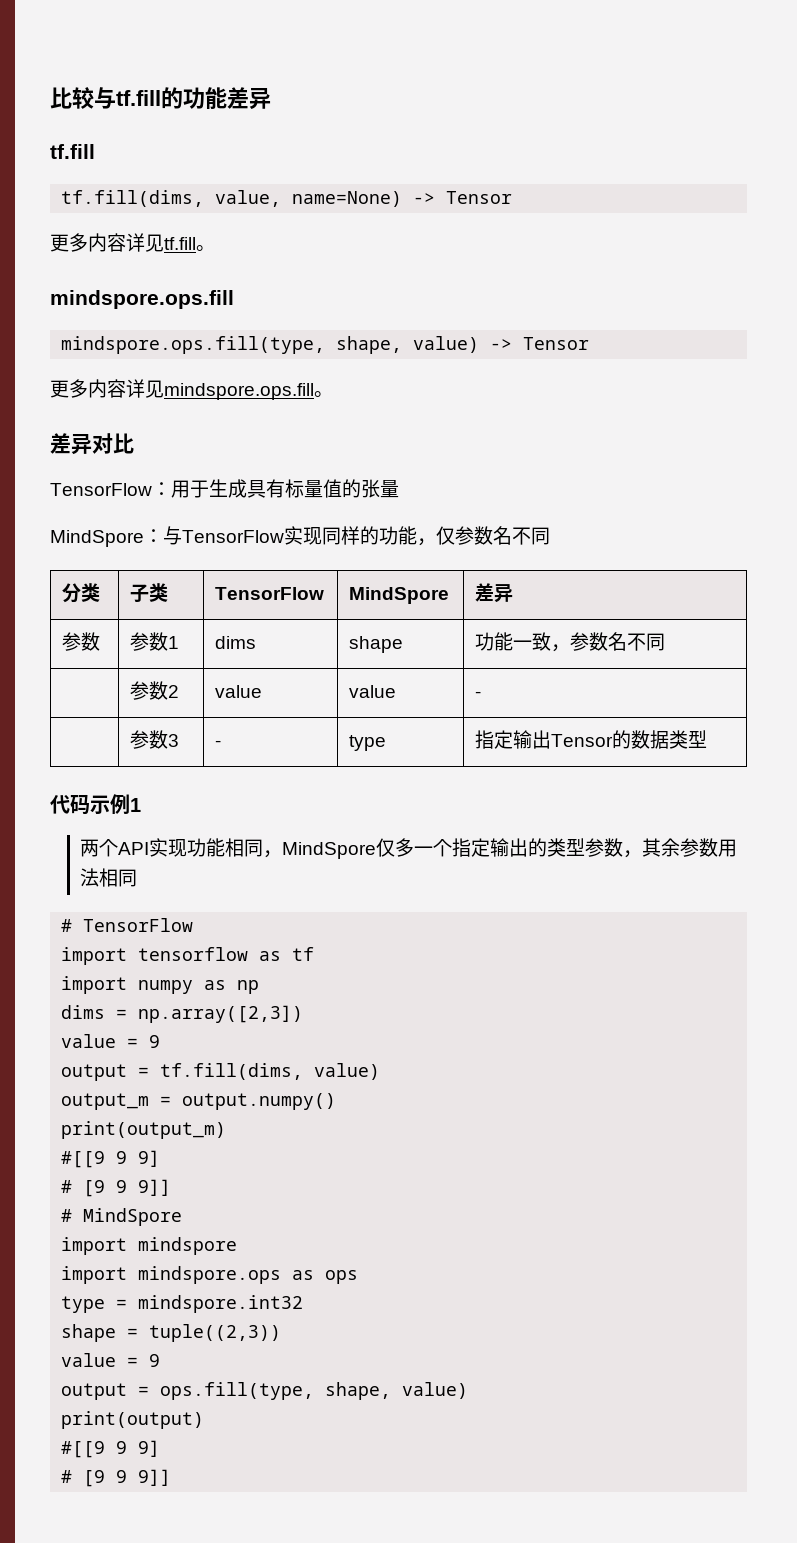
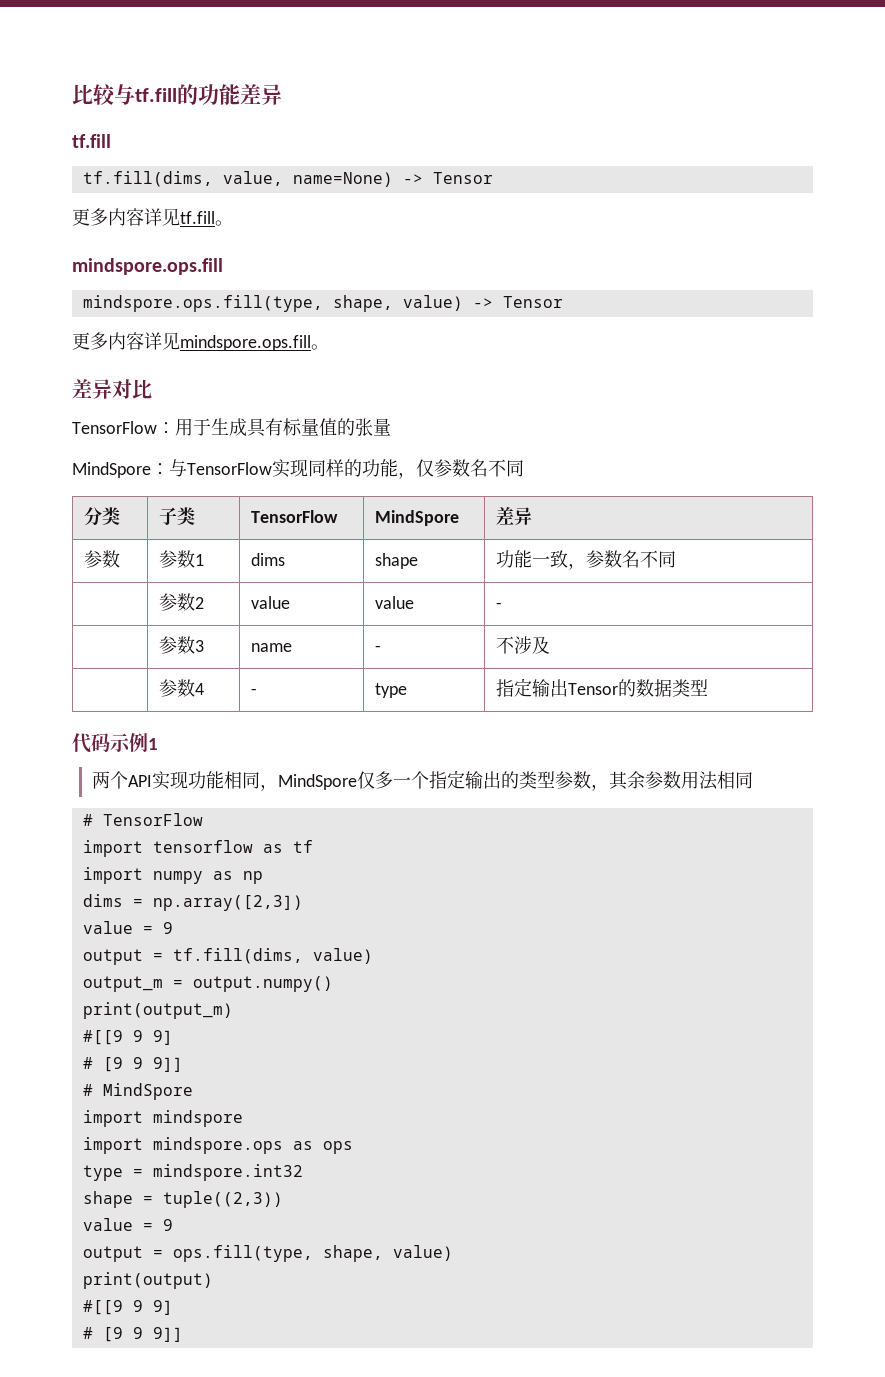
- | 参数3 | - | type | 指定输出Tensor的数据类型
+ | 参数3 | name | - | 不涉及
+ | 参数4 | - | type | 指定输出Tensor的数据类型

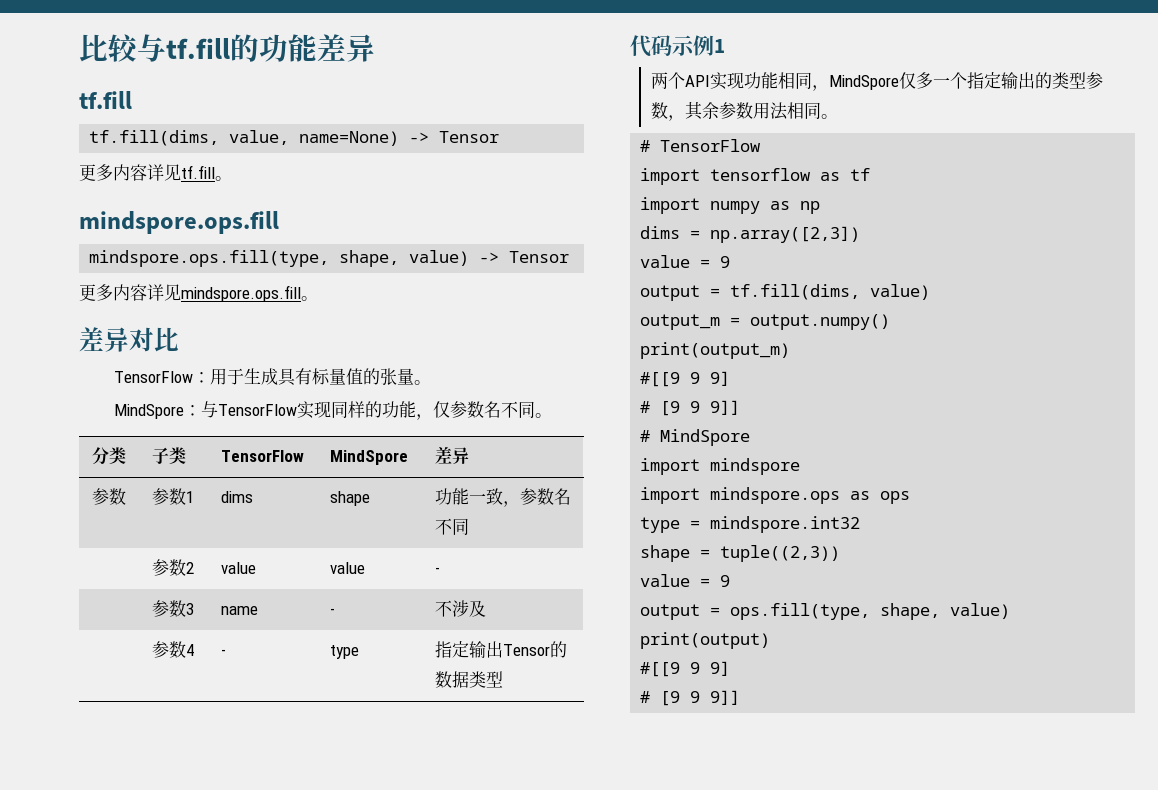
- TensorFlow：用于生成具有标量值的张量
+ TensorFlow：用于生成具有标量值的张量。
- MindSpore：与TensorFlow实现同样的功能，仅参数名不同
+ MindSpore：与TensorFlow实现同样的功能，仅参数名不同。
- 两个API实现功能相同，MindSpore仅多一个指定输出的类型参数，其余参数用法相同
+ 两个API实现功能相同，MindSpore仅多一个指定输出的类型参数，其余参数用法相同。

